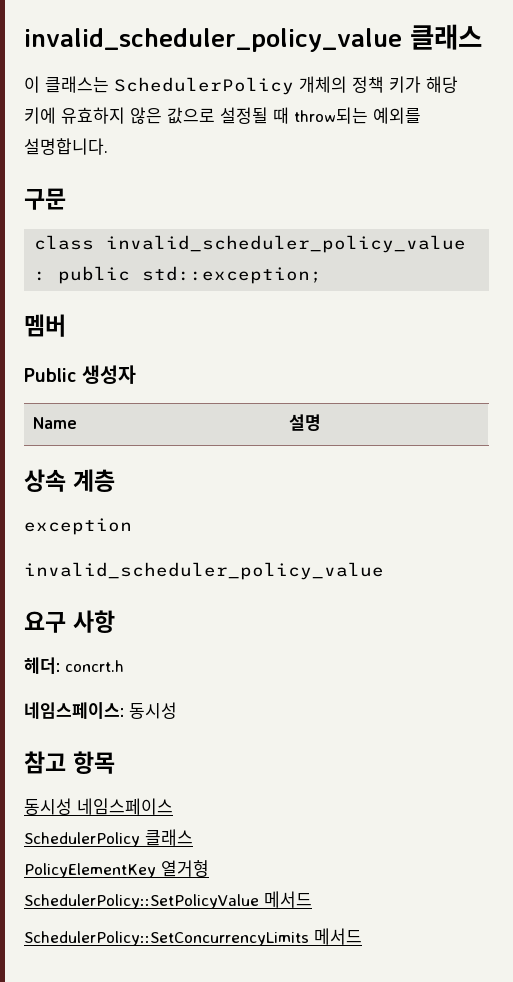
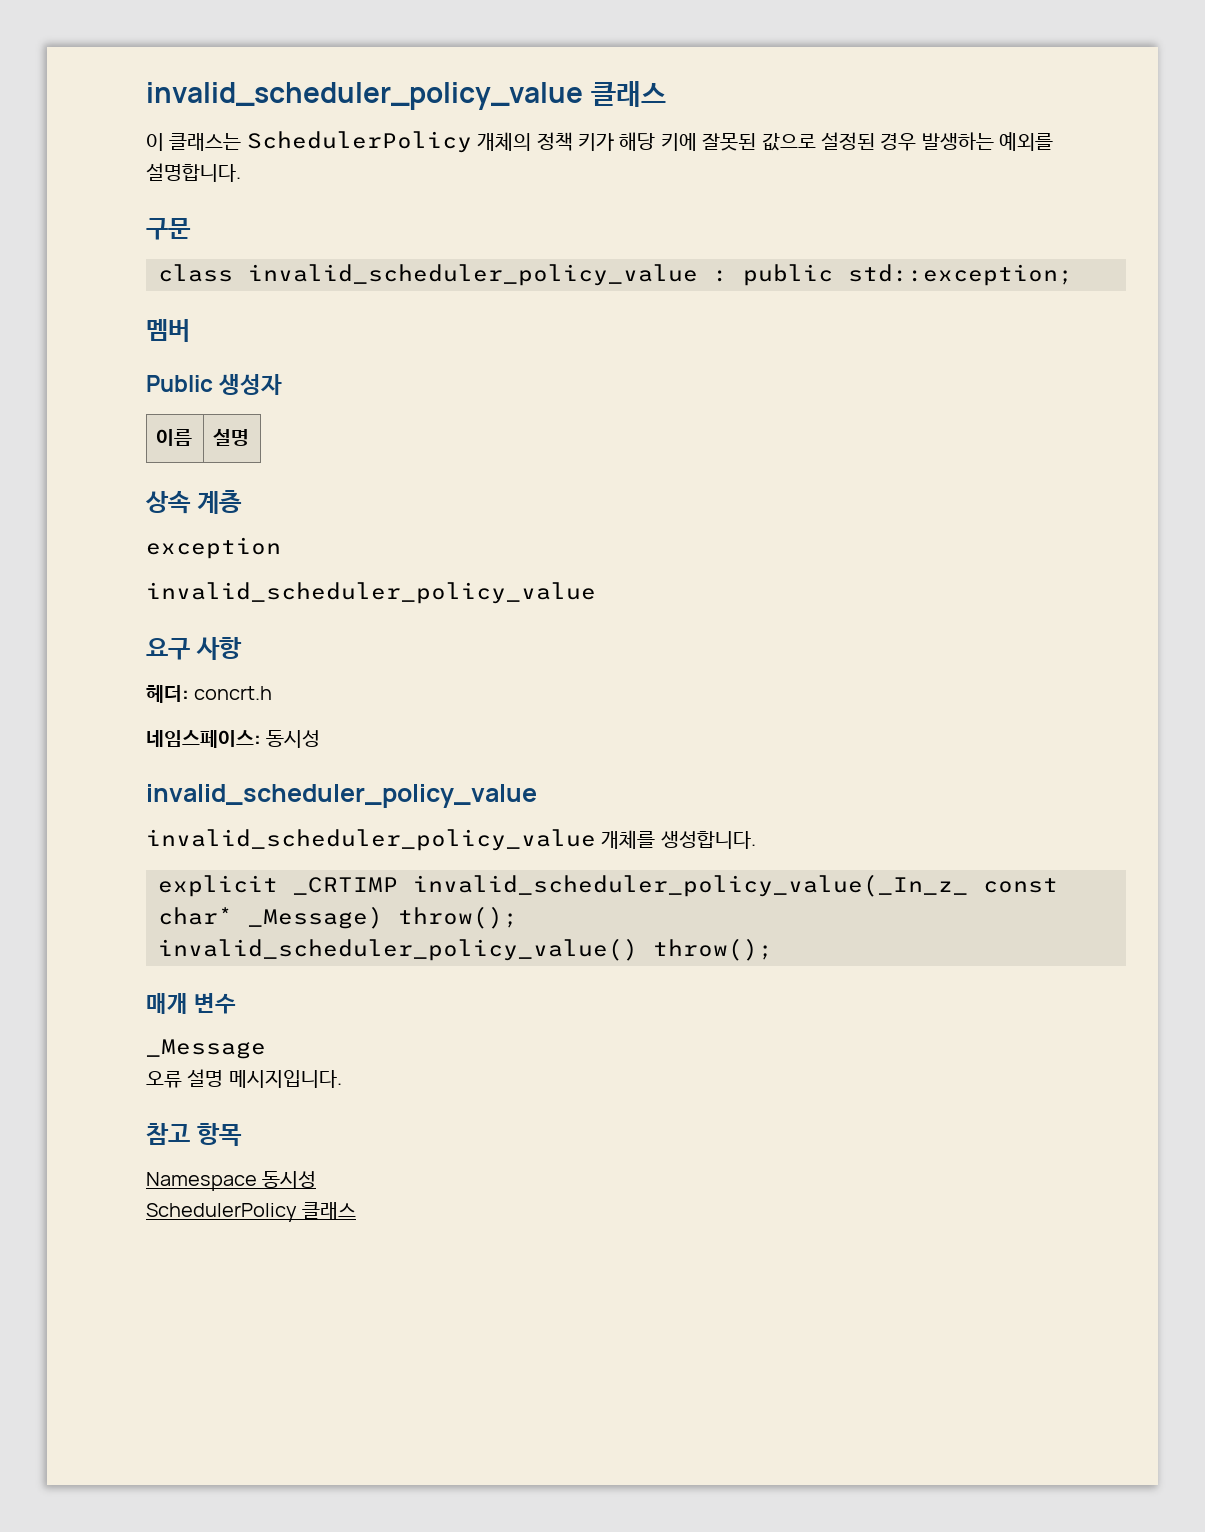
- 이 클래스는 SchedulerPolicy 개체의 정책 키가 해당 키에 유효하지 않은 값으로 설정될 때 throw되는 예외를 설명합니다.
+ 이 클래스는 SchedulerPolicy 개체의 정책 키가 해당 키에 잘못된 값으로 설정된 경우 발생하는 예외를 설명합니다.
- Name | 설명
+ 이름 | 설명
  네임스페이스: 동시성
+ invalid_scheduler_policy_value
+ invalid_scheduler_policy_value 개체를 생성합니다.
+ explicit _CRTIMP invalid_scheduler_policy_value(_In_z_ const char* _Message) throw();
+ invalid_scheduler_policy_value() throw();
+ 매개 변수
+ _Message
+ 오류 설명 메시지입니다.
- 동시성 네임스페이스
+ Namespace 동시성
- PolicyElementKey 열거형
- SchedulerPolicy::SetPolicyValue 메서드
- SchedulerPolicy::SetConcurrencyLimits 메서드

